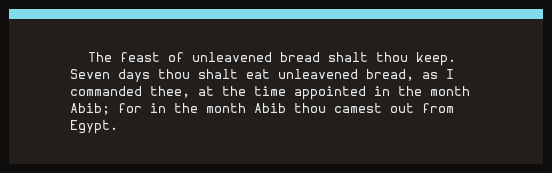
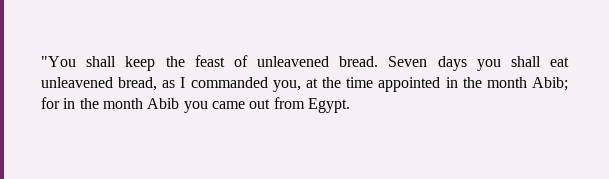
- The feast of unleavened bread shalt thou keep. Seven days thou shalt eat unleavened bread, as I commanded thee, at the time appointed in the month Abib; for in the month Abib thou camest out from Egypt.
+ "You shall keep the feast of unleavened bread. Seven days you shall eat unleavened bread, as I commanded you, at the time appointed in the month Abib; for in the month Abib you came out from Egypt.

